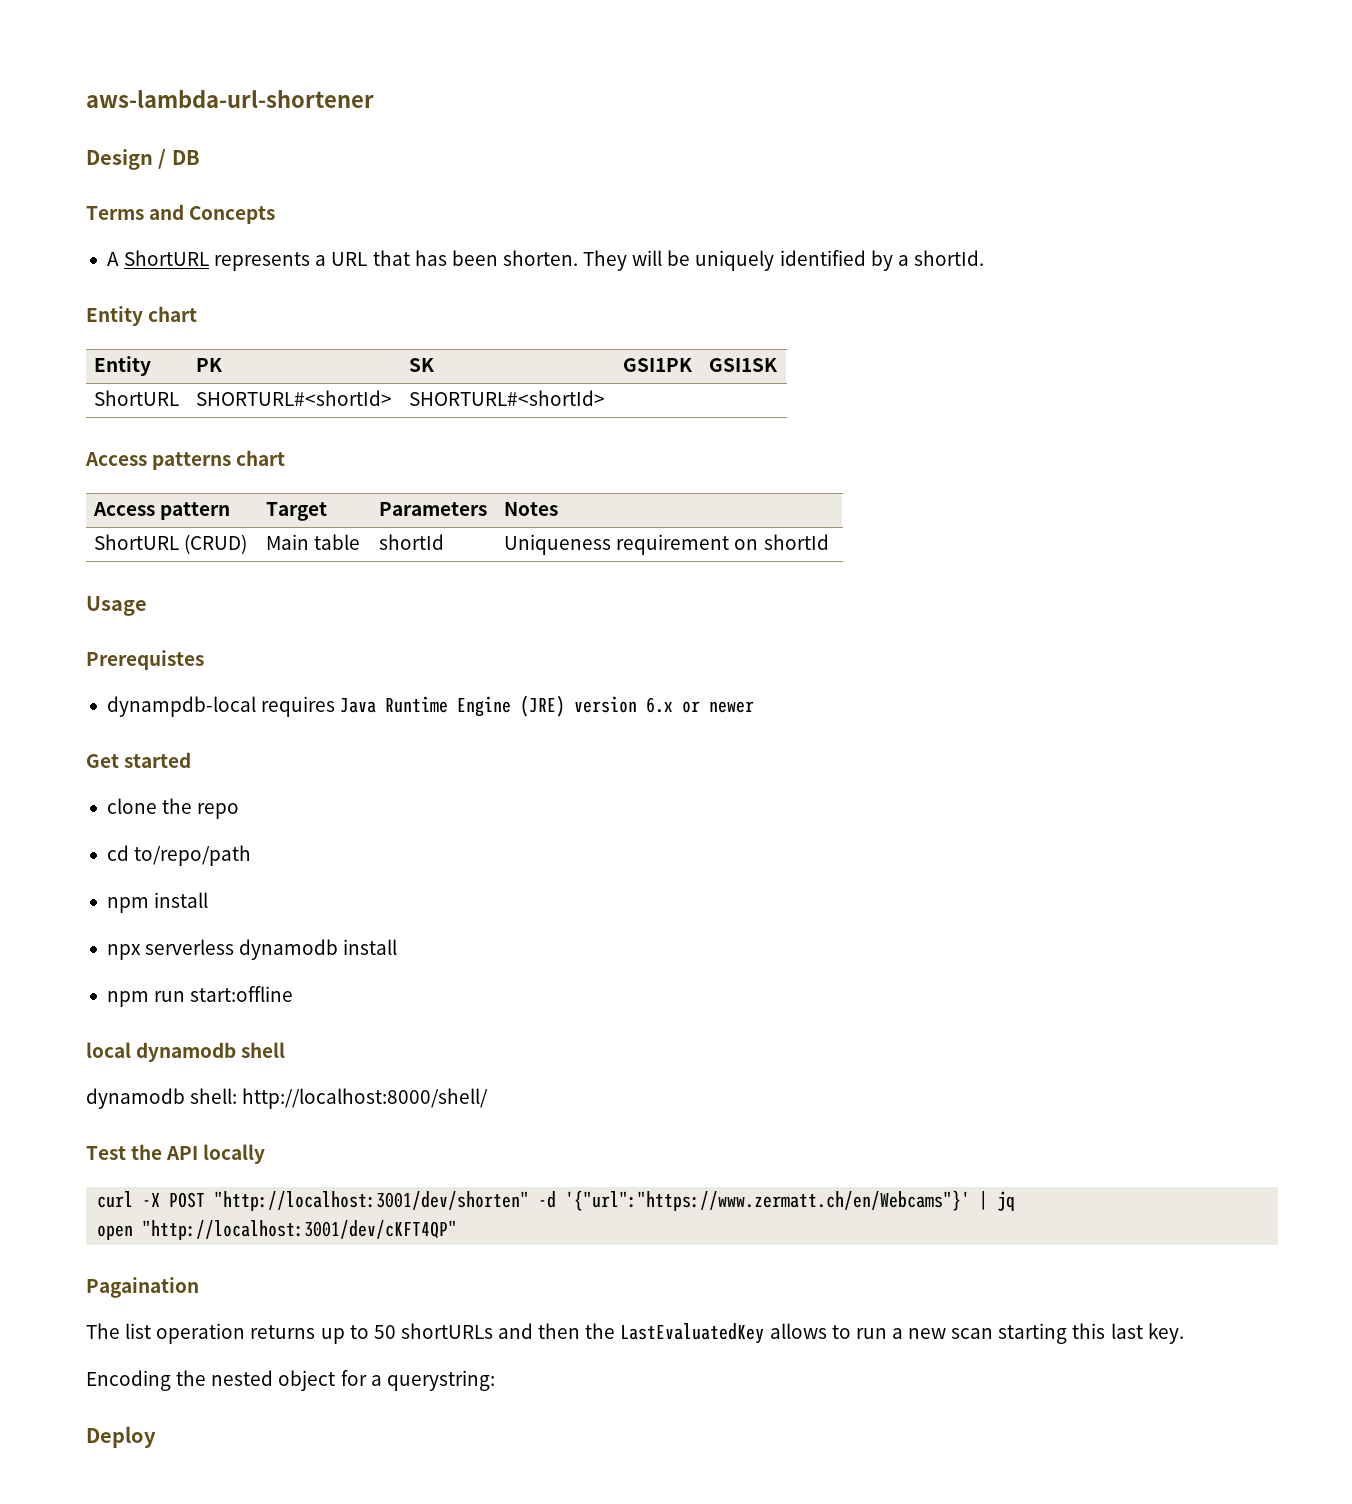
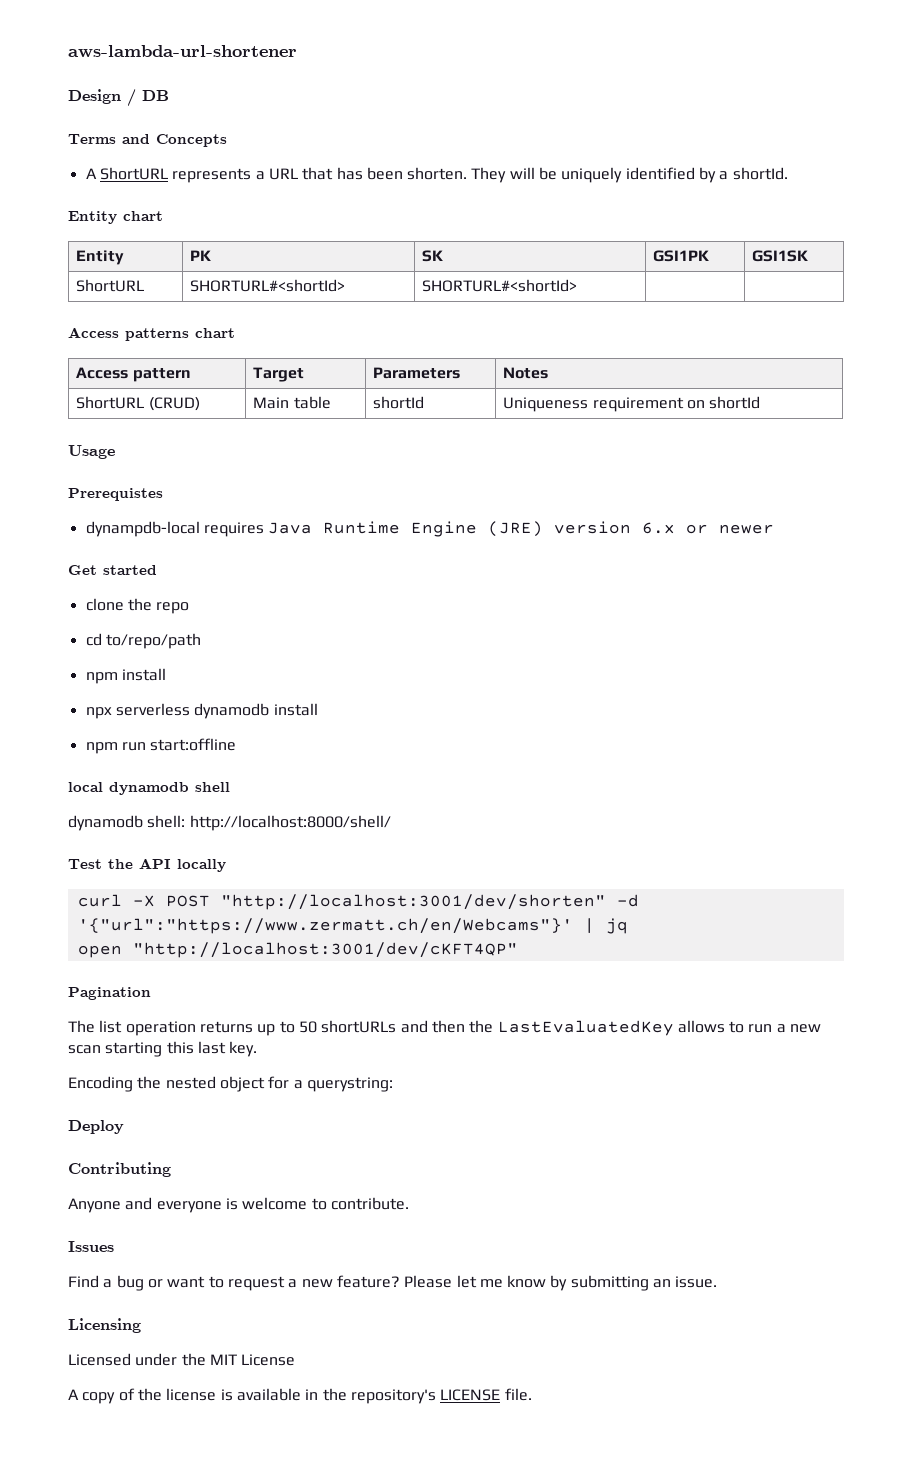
- Pagaination
+ Pagination
+ Contributing
+ Anyone and everyone is welcome to contribute.
+ Issues
+ Find a bug or want to request a new feature? Please let me know by submitting an issue.
+ Licensing
+ Licensed under the MIT License
+ A copy of the license is available in the repository's LICENSE file.

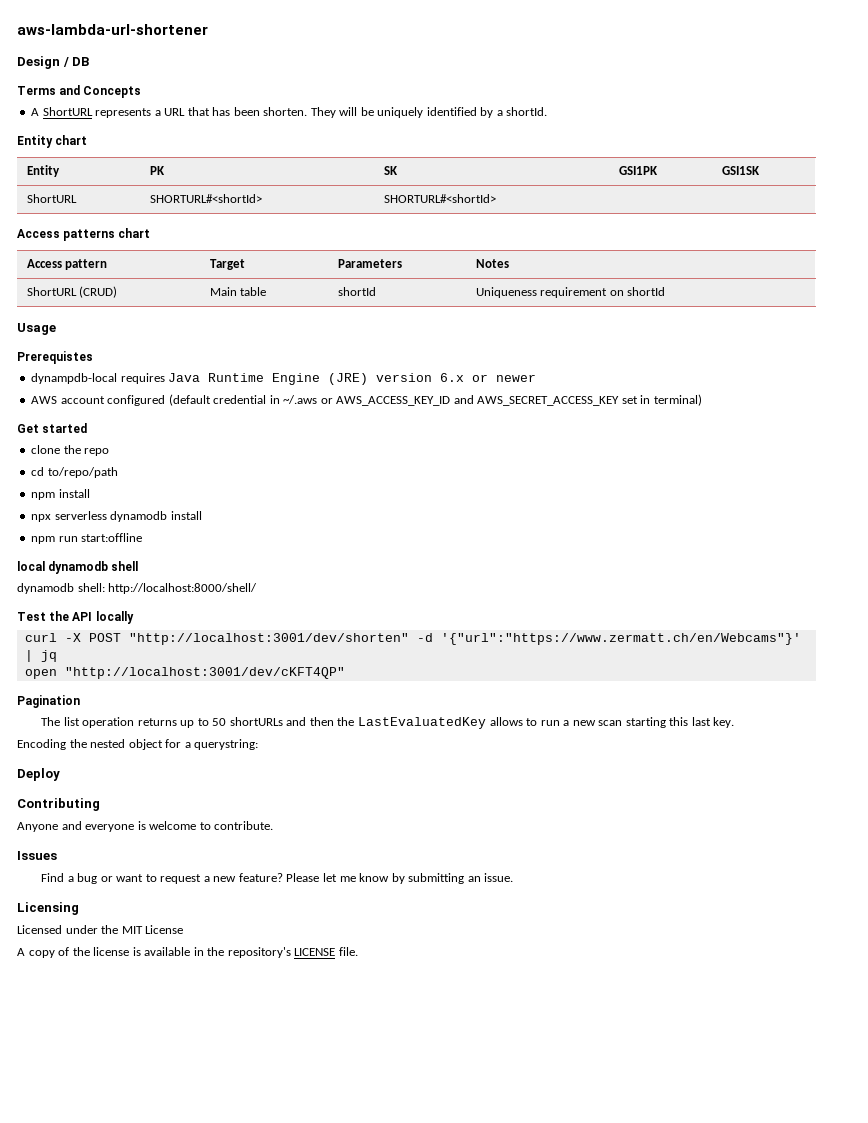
+ AWS account configured (default credential in ~/.aws or AWS_ACCESS_KEY_ID and AWS_SECRET_ACCESS_KEY set in terminal)

